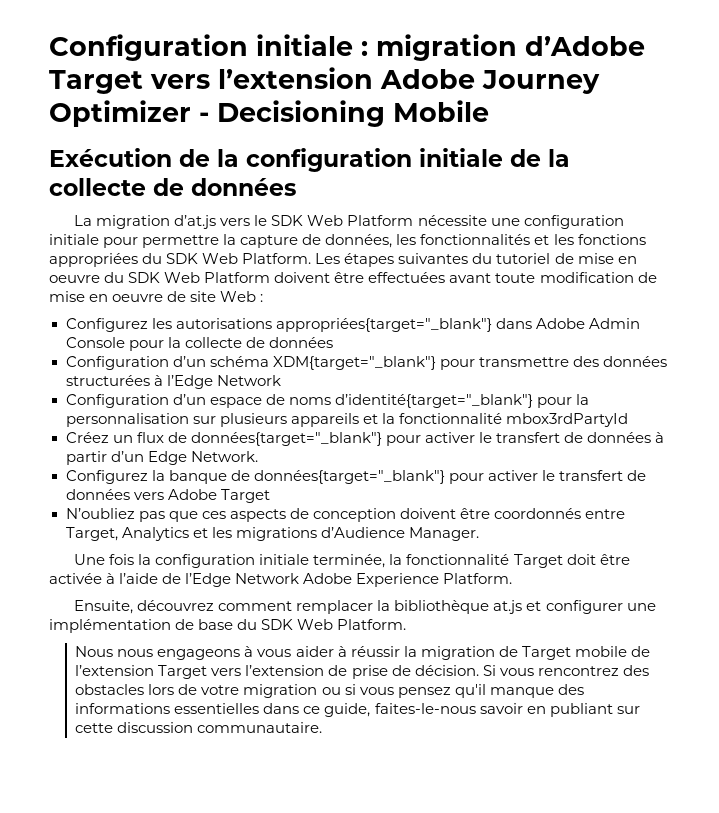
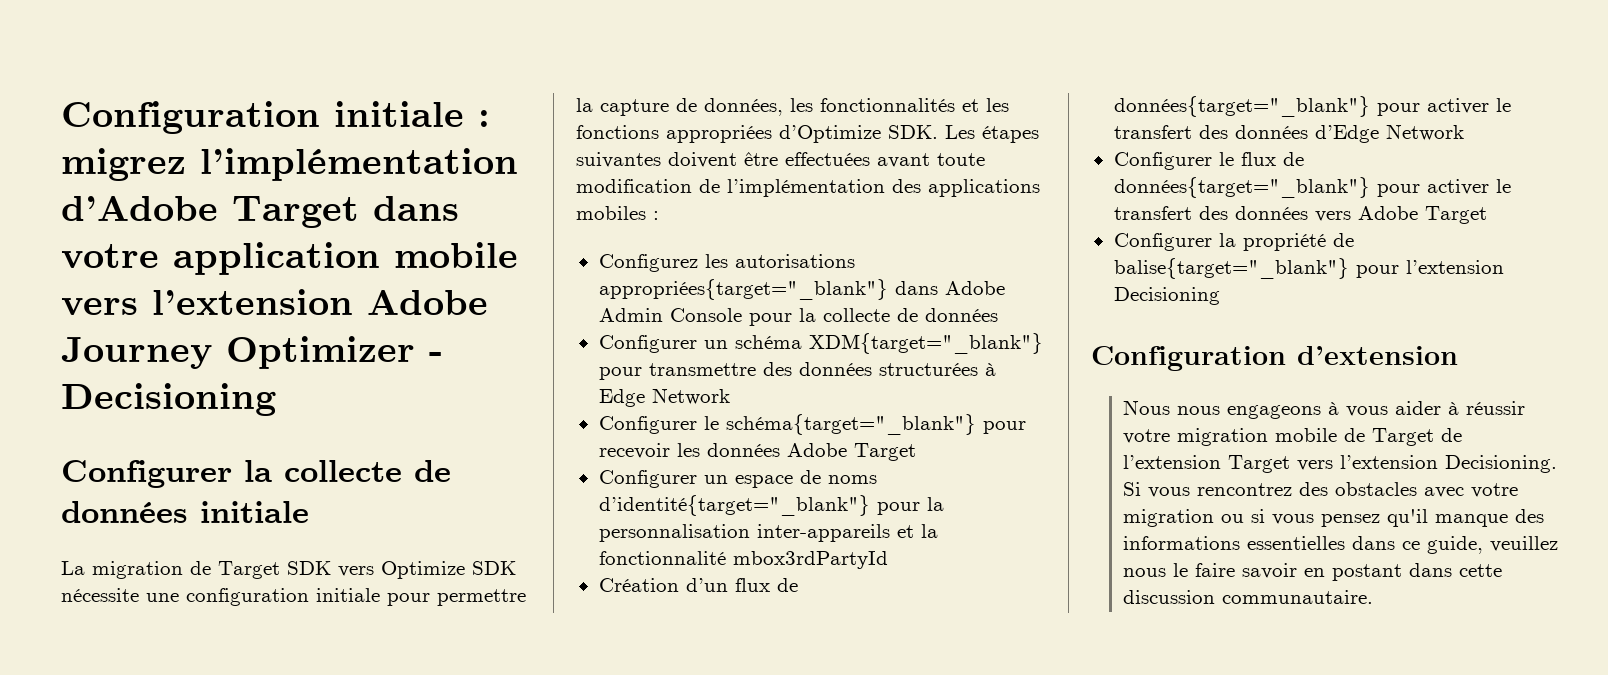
- Configuration initiale : migration d’Adobe Target vers l’extension Adobe Journey Optimizer - Decisioning Mobile
- Exécution de la configuration initiale de la collecte de données
+ Configuration initiale : migrez l’implémentation d’Adobe Target dans votre application mobile vers l’extension Adobe Journey Optimizer - Decisioning
+ Configurer la collecte de données initiale
- La migration d’at.js vers le SDK Web Platform nécessite une configuration initiale pour permettre la capture de données, les fonctionnalités et les fonctions appropriées du SDK Web Platform. Les étapes suivantes du tutoriel de mise en oeuvre du SDK Web Platform doivent être effectuées avant toute modification de mise en oeuvre de site Web :
+ La migration de Target SDK vers Optimize SDK nécessite une configuration initiale pour permettre la capture de données, les fonctionnalités et les fonctions appropriées d’Optimize SDK. Les étapes suivantes doivent être effectuées avant toute modification de l’implémentation des applications mobiles :
- Configuration d’un schéma XDM{target="_blank"} pour transmettre des données structurées à l’Edge Network
- Configuration d’un espace de noms d’identité{target="_blank"} pour la personnalisation sur plusieurs appareils et la fonctionnalité mbox3rdPartyId
+ Configurer un schéma XDM{target="_blank"} pour transmettre des données structurées à Edge Network
+ Configurer le schéma{target="_blank"} pour recevoir les données Adobe Target
+ Configurer un espace de noms d’identité{target="_blank"} pour la personnalisation inter-appareils et la fonctionnalité mbox3rdPartyId
- Créez un flux de données{target="_blank"} pour activer le transfert de données à partir d’un Edge Network.
- Configurez la banque de données{target="_blank"} pour activer le transfert de données vers Adobe Target
+ Création d’un flux de données{target="_blank"} pour activer le transfert des données d’Edge Network
+ Configurer le flux de données{target="_blank"} pour activer le transfert des données vers Adobe Target
- N’oubliez pas que ces aspects de conception doivent être coordonnés entre Target, Analytics et les migrations d’Audience Manager.
- Une fois la configuration initiale terminée, la fonctionnalité Target doit être activée à l’aide de l’Edge Network Adobe Experience Platform.
- Ensuite, découvrez comment remplacer la bibliothèque at.js et configurer une implémentation de base du SDK Web Platform.
+ Configurer la propriété de balise{target="_blank"} pour l’extension Decisioning
+ Configuration d’extension
- Nous nous engageons à vous aider à réussir la migration de Target mobile de l’extension Target vers l’extension de prise de décision.
+ Nous nous engageons à vous aider à réussir votre migration mobile de Target de l’extension Target vers l’extension Decisioning.
- Si vous rencontrez des obstacles lors de votre migration ou si vous pensez qu'il manque des informations essentielles dans ce guide, faites-le-nous savoir en publiant sur cette discussion communautaire.
+ Si vous rencontrez des obstacles avec votre migration ou si vous pensez qu'il manque des informations essentielles dans ce guide, veuillez nous le faire savoir en postant dans cette discussion communautaire.

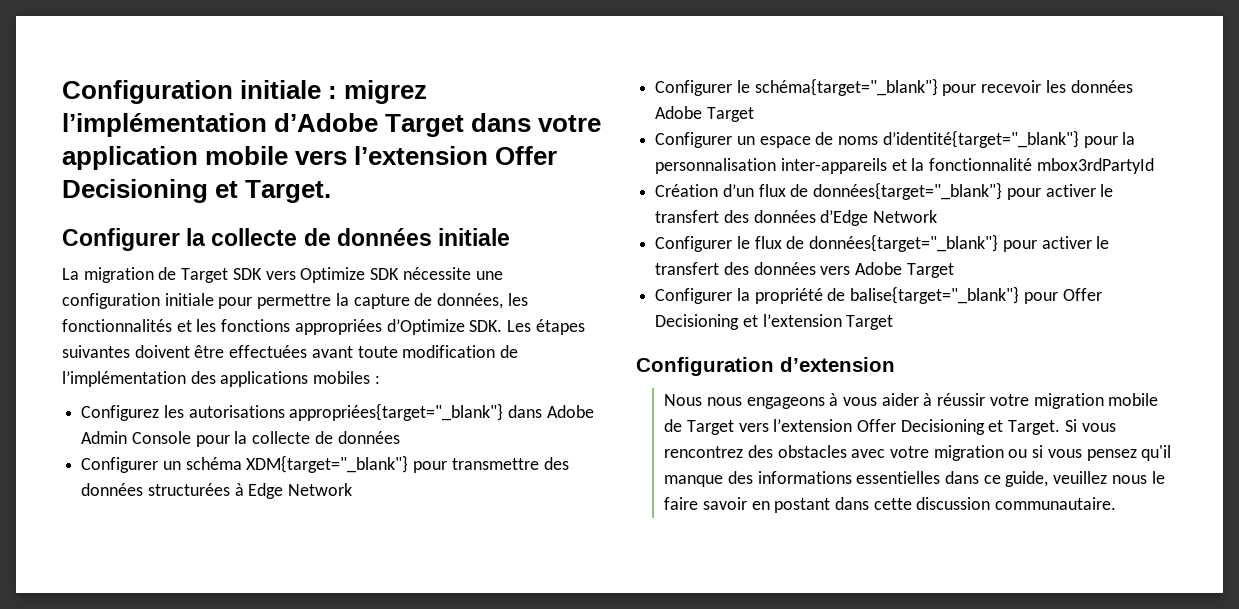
- Configuration initiale : migrez l’implémentation d’Adobe Target dans votre application mobile vers l’extension Adobe Journey Optimizer - Decisioning
+ Configuration initiale : migrez l’implémentation d’Adobe Target dans votre application mobile vers l’extension Offer Decisioning et Target.
- Configurer la propriété de balise{target="_blank"} pour l’extension Decisioning
+ Configurer la propriété de balise{target="_blank"} pour Offer Decisioning et l’extension Target
- Nous nous engageons à vous aider à réussir votre migration mobile de Target de l’extension Target vers l’extension Decisioning.
+ Nous nous engageons à vous aider à réussir votre migration mobile de Target vers l’extension Offer Decisioning et Target.

